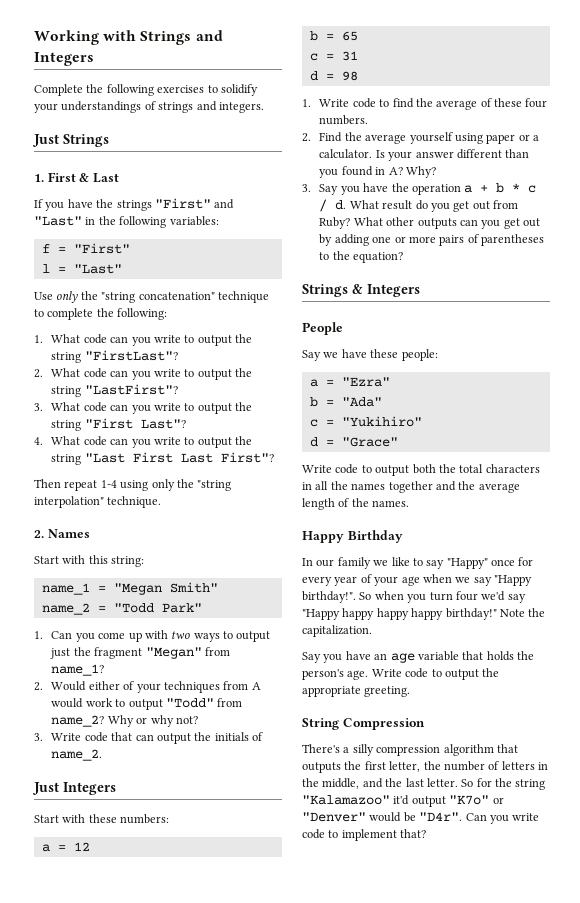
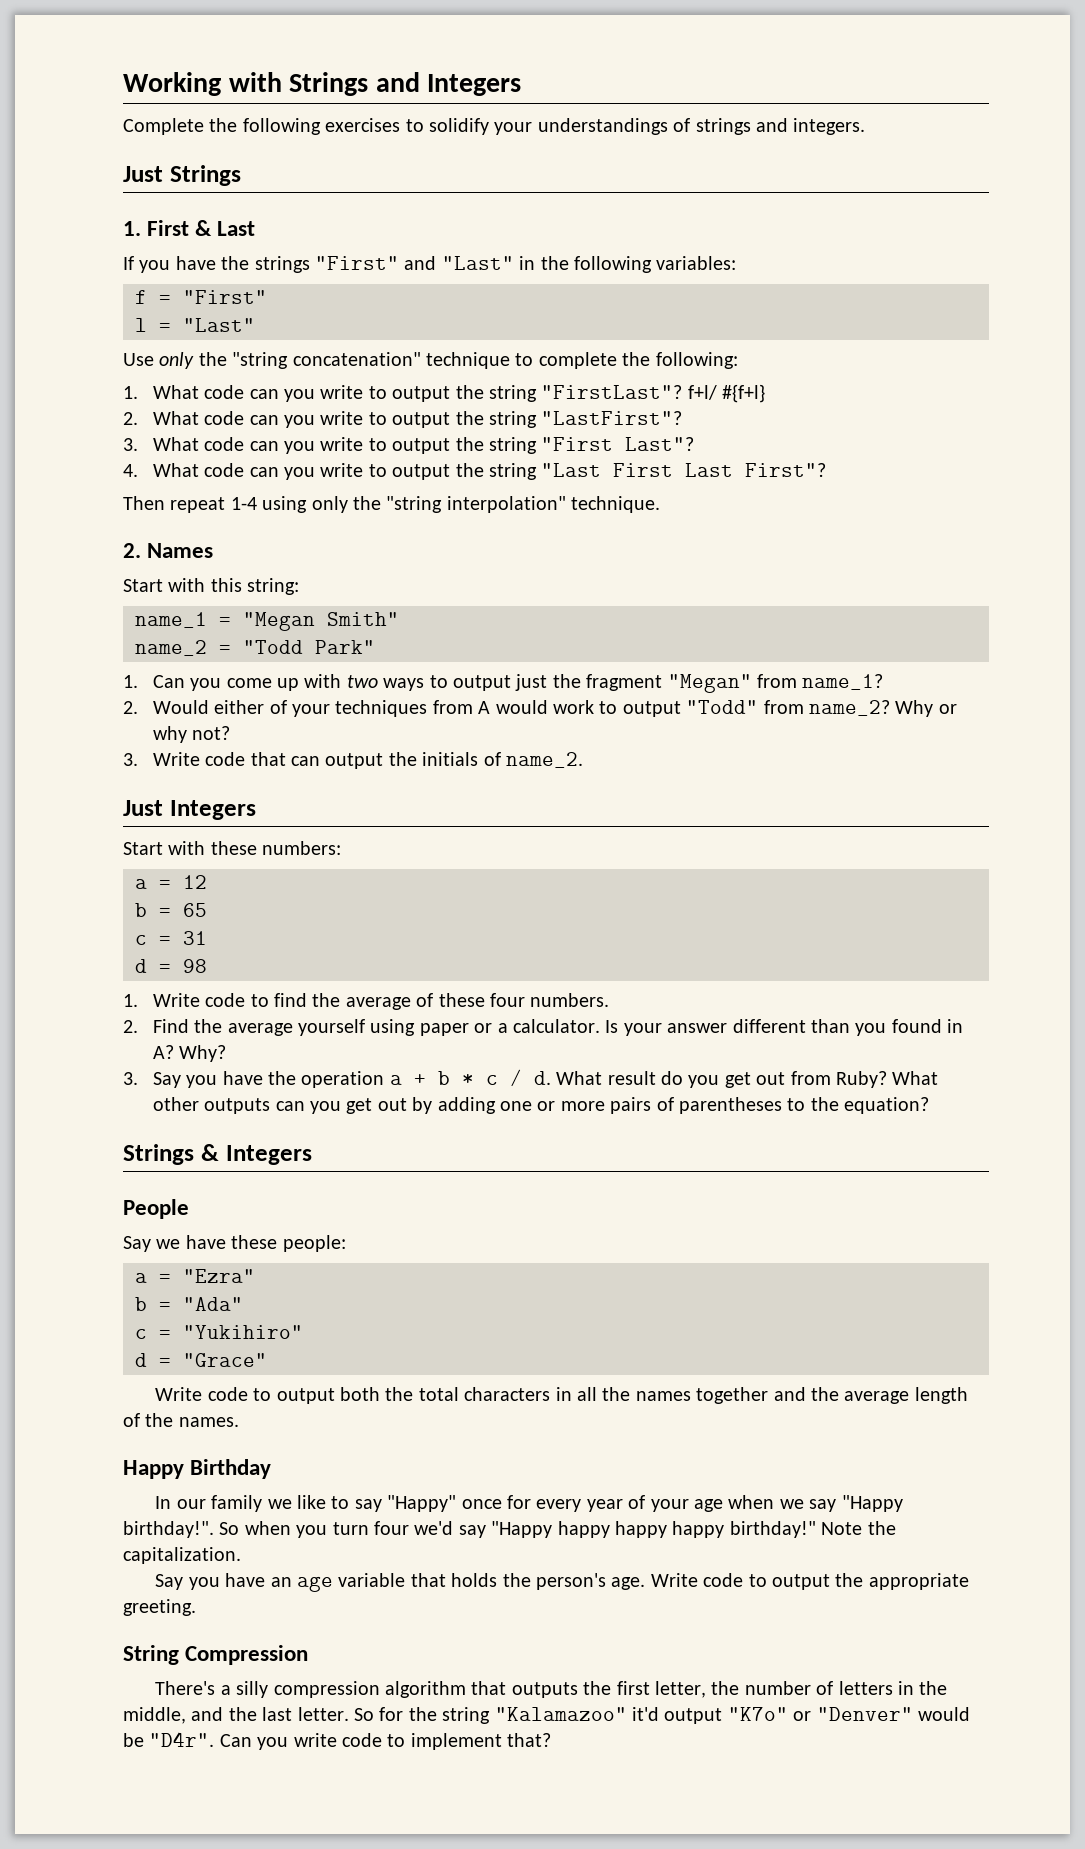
- 1. What code can you write to output the string "FirstLast"?
+ 1. What code can you write to output the string "FirstLast"? f+l/ #{f+l}

